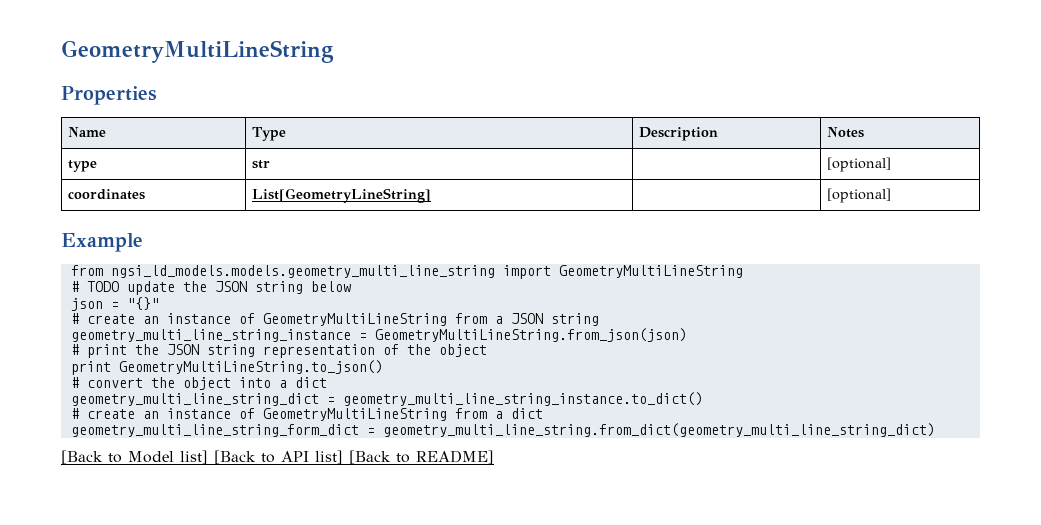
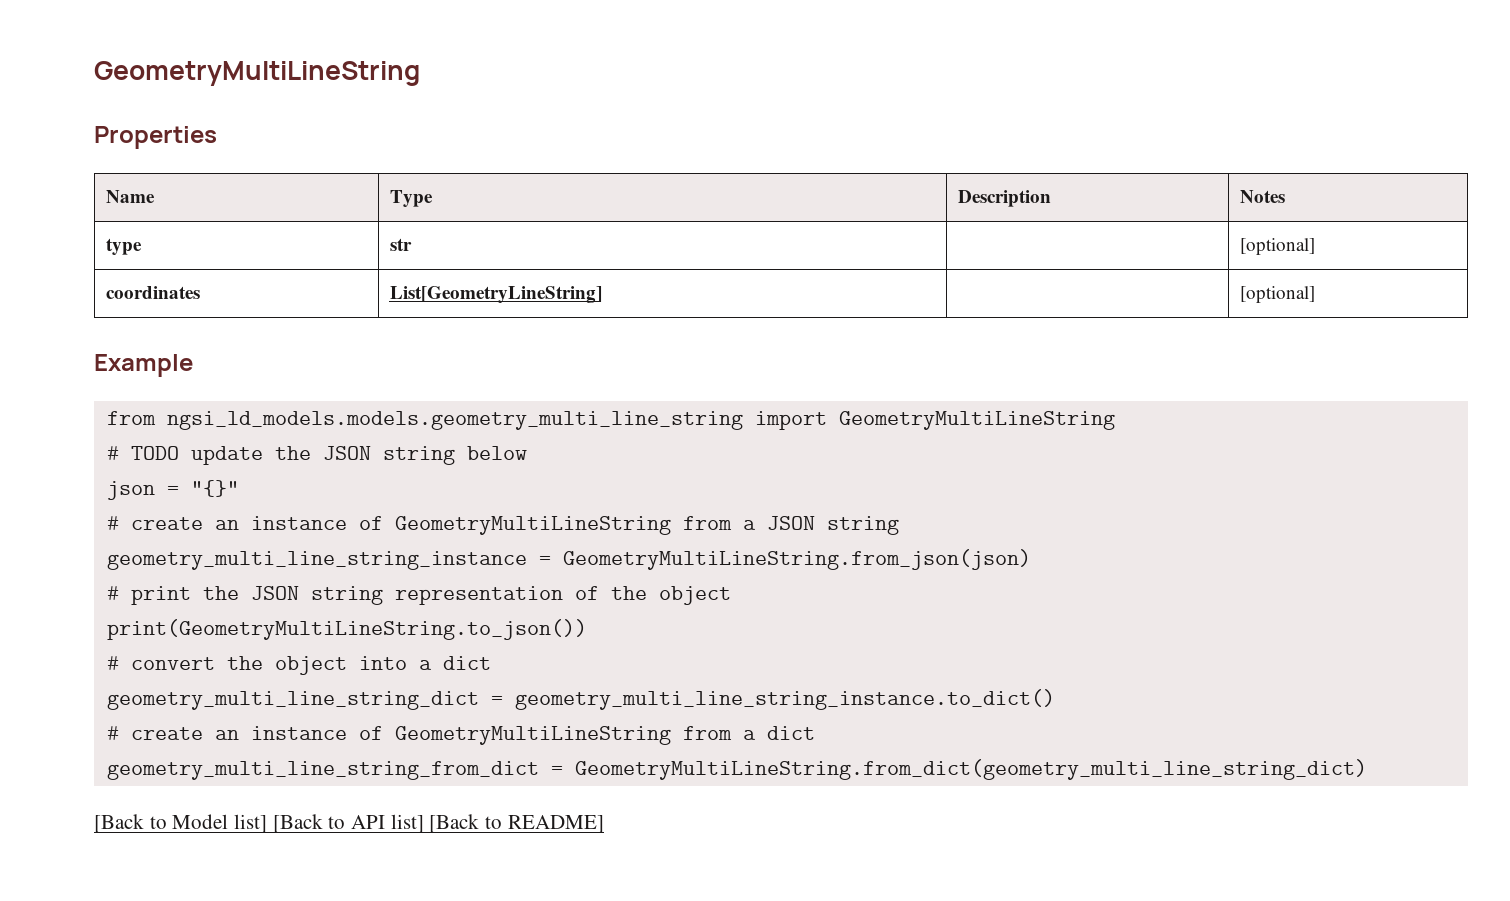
- print GeometryMultiLineString.to_json()
+ print(GeometryMultiLineString.to_json())
- geometry_multi_line_string_form_dict = geometry_multi_line_string.from_dict(geometry_multi_line_string_dict)
+ geometry_multi_line_string_from_dict = GeometryMultiLineString.from_dict(geometry_multi_line_string_dict)

